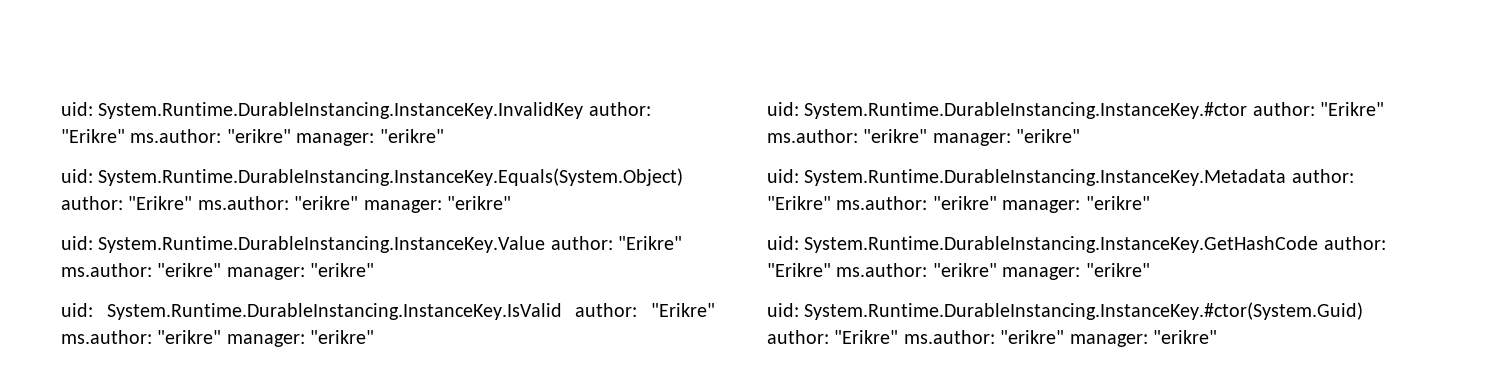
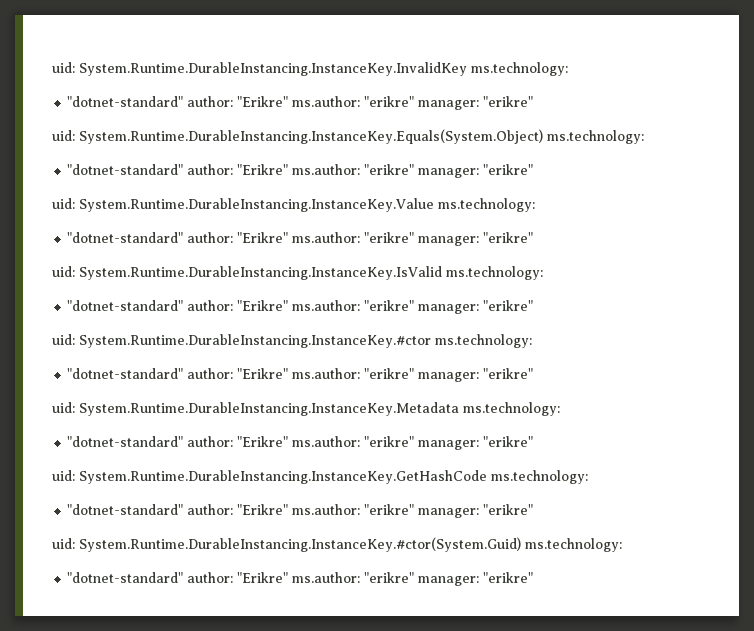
- uid: System.Runtime.DurableInstancing.InstanceKey.InvalidKey author: "Erikre" ms.author: "erikre" manager: "erikre"
+ uid: System.Runtime.DurableInstancing.InstanceKey.InvalidKey ms.technology:
+ "dotnet-standard" author: "Erikre" ms.author: "erikre" manager: "erikre"
- uid: System.Runtime.DurableInstancing.InstanceKey.Equals(System.Object) author: "Erikre" ms.author: "erikre" manager: "erikre"
+ uid: System.Runtime.DurableInstancing.InstanceKey.Equals(System.Object) ms.technology:
+ "dotnet-standard" author: "Erikre" ms.author: "erikre" manager: "erikre"
- uid: System.Runtime.DurableInstancing.InstanceKey.Value author: "Erikre" ms.author: "erikre" manager: "erikre"
+ uid: System.Runtime.DurableInstancing.InstanceKey.Value ms.technology:
+ "dotnet-standard" author: "Erikre" ms.author: "erikre" manager: "erikre"
- uid: System.Runtime.DurableInstancing.InstanceKey.IsValid author: "Erikre" ms.author: "erikre" manager: "erikre"
+ uid: System.Runtime.DurableInstancing.InstanceKey.IsValid ms.technology:
+ "dotnet-standard" author: "Erikre" ms.author: "erikre" manager: "erikre"
- uid: System.Runtime.DurableInstancing.InstanceKey.#ctor author: "Erikre" ms.author: "erikre" manager: "erikre"
+ uid: System.Runtime.DurableInstancing.InstanceKey.#ctor ms.technology:
+ "dotnet-standard" author: "Erikre" ms.author: "erikre" manager: "erikre"
- uid: System.Runtime.DurableInstancing.InstanceKey.Metadata author: "Erikre" ms.author: "erikre" manager: "erikre"
+ uid: System.Runtime.DurableInstancing.InstanceKey.Metadata ms.technology:
+ "dotnet-standard" author: "Erikre" ms.author: "erikre" manager: "erikre"
- uid: System.Runtime.DurableInstancing.InstanceKey.GetHashCode author: "Erikre" ms.author: "erikre" manager: "erikre"
+ uid: System.Runtime.DurableInstancing.InstanceKey.GetHashCode ms.technology:
+ "dotnet-standard" author: "Erikre" ms.author: "erikre" manager: "erikre"
- uid: System.Runtime.DurableInstancing.InstanceKey.#ctor(System.Guid) author: "Erikre" ms.author: "erikre" manager: "erikre"
+ uid: System.Runtime.DurableInstancing.InstanceKey.#ctor(System.Guid) ms.technology:
+ "dotnet-standard" author: "Erikre" ms.author: "erikre" manager: "erikre"

